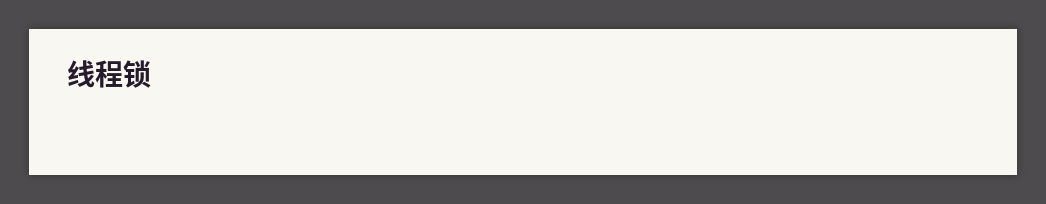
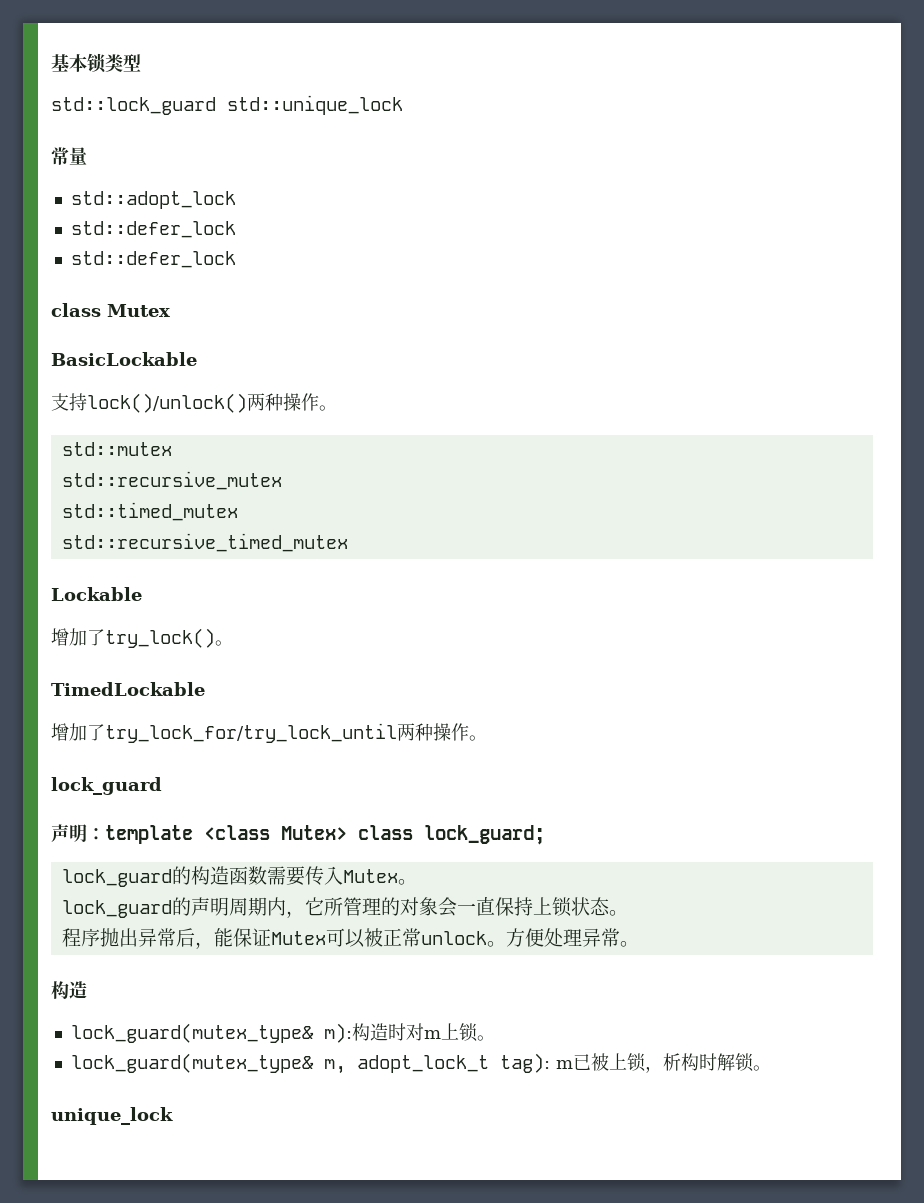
- 线程锁
+ 基本锁类型
+ std::lock_guard std::unique_lock
+ 常量
+ std::adopt_lock
+ std::defer_lock
+ std::defer_lock
+ class Mutex
+ BasicLockable
+ 支持lock()/unlock()两种操作。
+ std::mutex
+ std::recursive_mutex
+ std::timed_mutex
+ std::recursive_timed_mutex
+ Lockable
+ 增加了try_lock()。
+ TimedLockable
+ 增加了try_lock_for/try_lock_until两种操作。
+ lock_guard
+ 声明：template <class Mutex> class lock_guard;
+ lock_guard的构造函数需要传入Mutex。
+ lock_guard的声明周期内，它所管理的对象会一直保持上锁状态。
+ 程序抛出异常后，能保证Mutex可以被正常unlock。方便处理异常。
+ 构造
+ lock_guard(mutex_type& m):构造时对m上锁。
+ lock_guard(mutex_type& m, adopt_lock_t tag): m已被上锁，析构时解锁。
+ unique_lock

